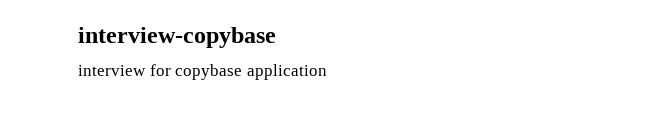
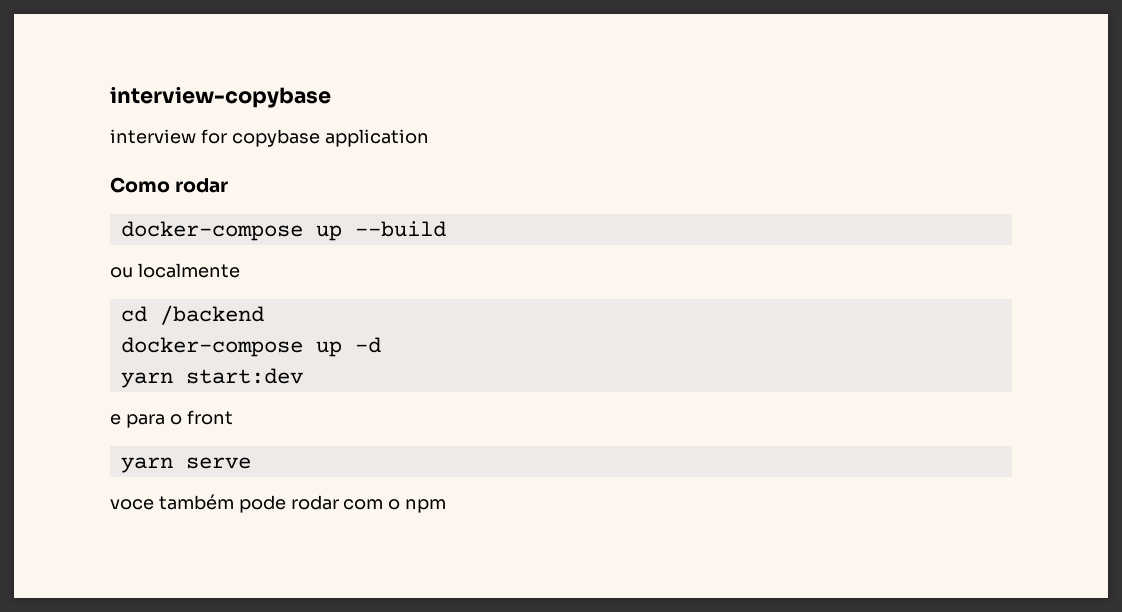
+ Como rodar
+ docker-compose up --build
+ ou localmente
+ cd /backend
+ docker-compose up -d
+ yarn start:dev
+ e para o front
+ yarn serve
+ voce também pode rodar com o npm

